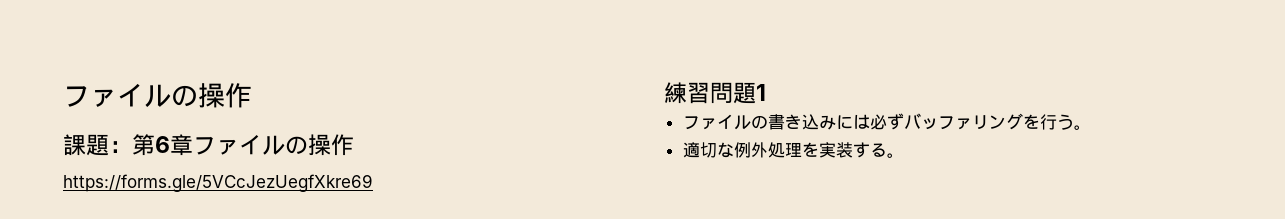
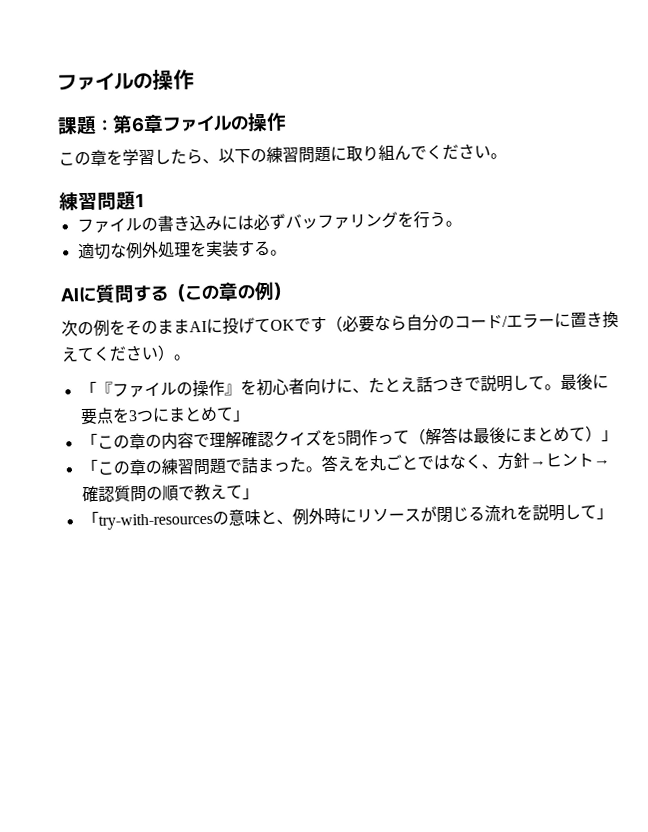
- https://forms.gle/5VCcJezUegfXkre69
+ この章を学習したら、以下の練習問題に取り組んでください。
+ AIに質問する（この章の例）
+ 次の例をそのままAIに投げてOKです（必要なら自分のコード/エラーに置き換えてください）。
+ 「『ファイルの操作』を初心者向けに、たとえ話つきで説明して。最後に要点を3つにまとめて」
+ 「この章の内容で理解確認クイズを5問作って（解答は最後にまとめて）」
+ 「この章の練習問題で詰まった。答えを丸ごとではなく、方針→ヒント→確認質問の順で教えて」
+ 「try-with-resourcesの意味と、例外時にリソースが閉じる流れを説明して」

